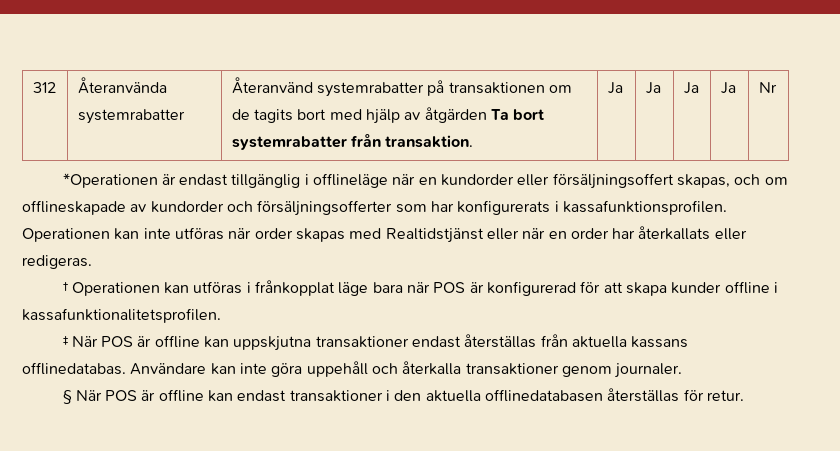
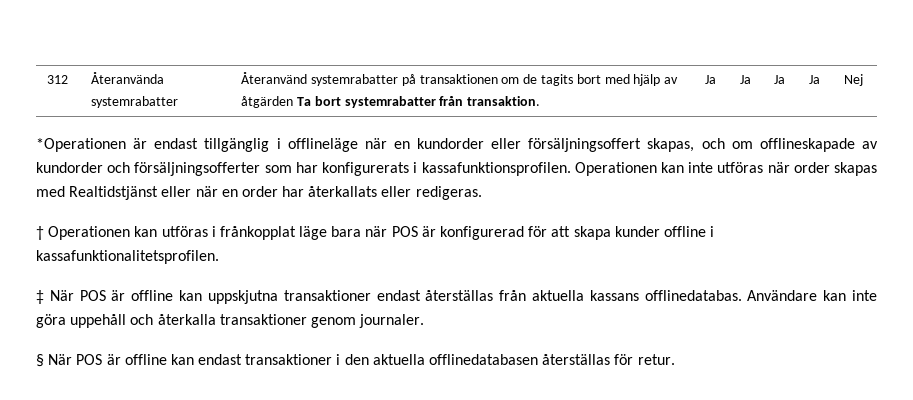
- 312 | Återanvända systemrabatter | Återanvänd systemrabatter på transaktionen om de tagits bort med hjälp av åtgärden Ta bort systemrabatter från transaktion. | Ja | Ja | Ja | Ja | Nr
+ 312 | Återanvända systemrabatter | Återanvänd systemrabatter på transaktionen om de tagits bort med hjälp av åtgärden Ta bort systemrabatter från transaktion. | Ja | Ja | Ja | Ja | Nej

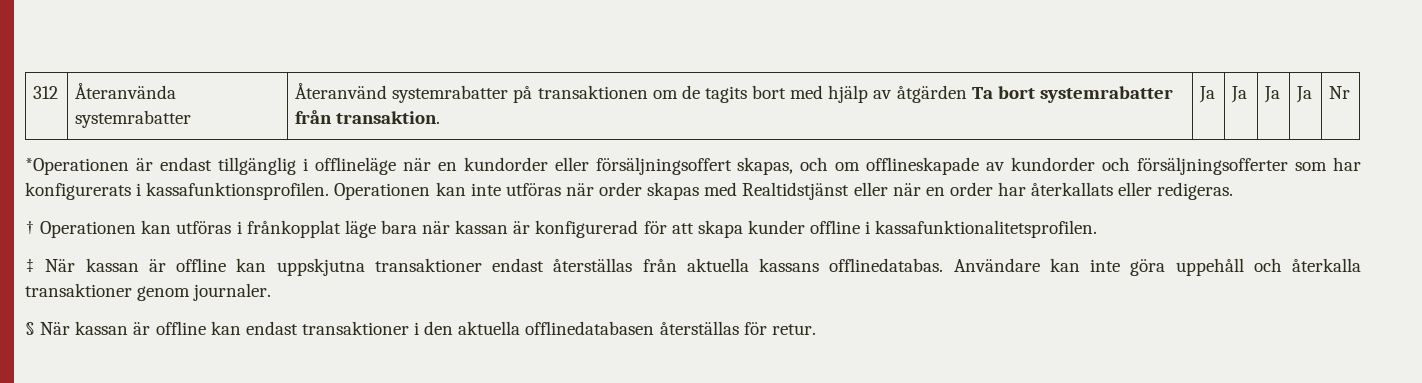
- 312 | Återanvända systemrabatter | Återanvänd systemrabatter på transaktionen om de tagits bort med hjälp av åtgärden Ta bort systemrabatter från transaktion. | Ja | Ja | Ja | Ja | Nej
+ 312 | Återanvända systemrabatter | Återanvänd systemrabatter på transaktionen om de tagits bort med hjälp av åtgärden Ta bort systemrabatter från transaktion. | Ja | Ja | Ja | Ja | Nr
- † Operationen kan utföras i frånkopplat läge bara när POS är konfigurerad för att skapa kunder offline i kassafunktionalitetsprofilen.
+ † Operationen kan utföras i frånkopplat läge bara när kassan är konfigurerad för att skapa kunder offline i kassafunktionalitetsprofilen.
- ‡ När POS är offline kan uppskjutna transaktioner endast återställas från aktuella kassans offlinedatabas.
+ ‡ När kassan är offline kan uppskjutna transaktioner endast återställas från aktuella kassans offlinedatabas.
- § När POS är offline kan endast transaktioner i den aktuella offlinedatabasen återställas för retur.
+ § När kassan är offline kan endast transaktioner i den aktuella offlinedatabasen återställas för retur.

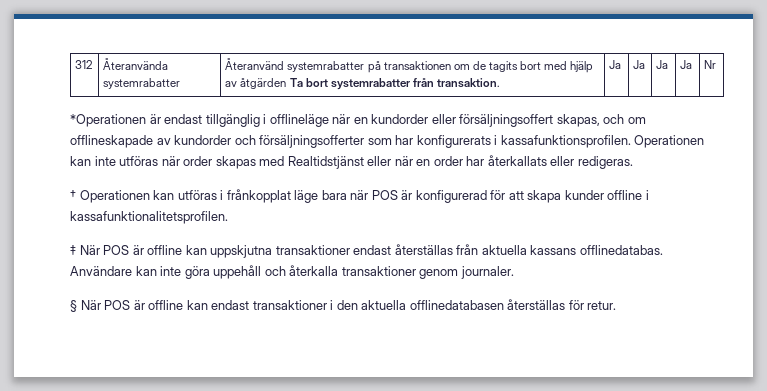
- † Operationen kan utföras i frånkopplat läge bara när kassan är konfigurerad för att skapa kunder offline i kassafunktionalitetsprofilen.
+ † Operationen kan utföras i frånkopplat läge bara när POS är konfigurerad för att skapa kunder offline i kassafunktionalitetsprofilen.
- ‡ När kassan är offline kan uppskjutna transaktioner endast återställas från aktuella kassans offlinedatabas.
+ ‡ När POS är offline kan uppskjutna transaktioner endast återställas från aktuella kassans offlinedatabas.
- § När kassan är offline kan endast transaktioner i den aktuella offlinedatabasen återställas för retur.
+ § När POS är offline kan endast transaktioner i den aktuella offlinedatabasen återställas för retur.

